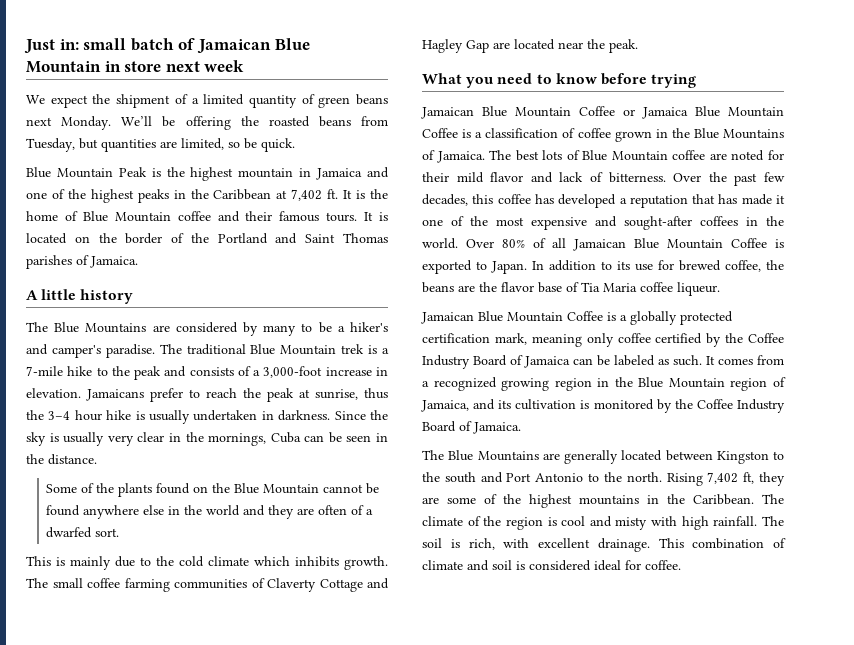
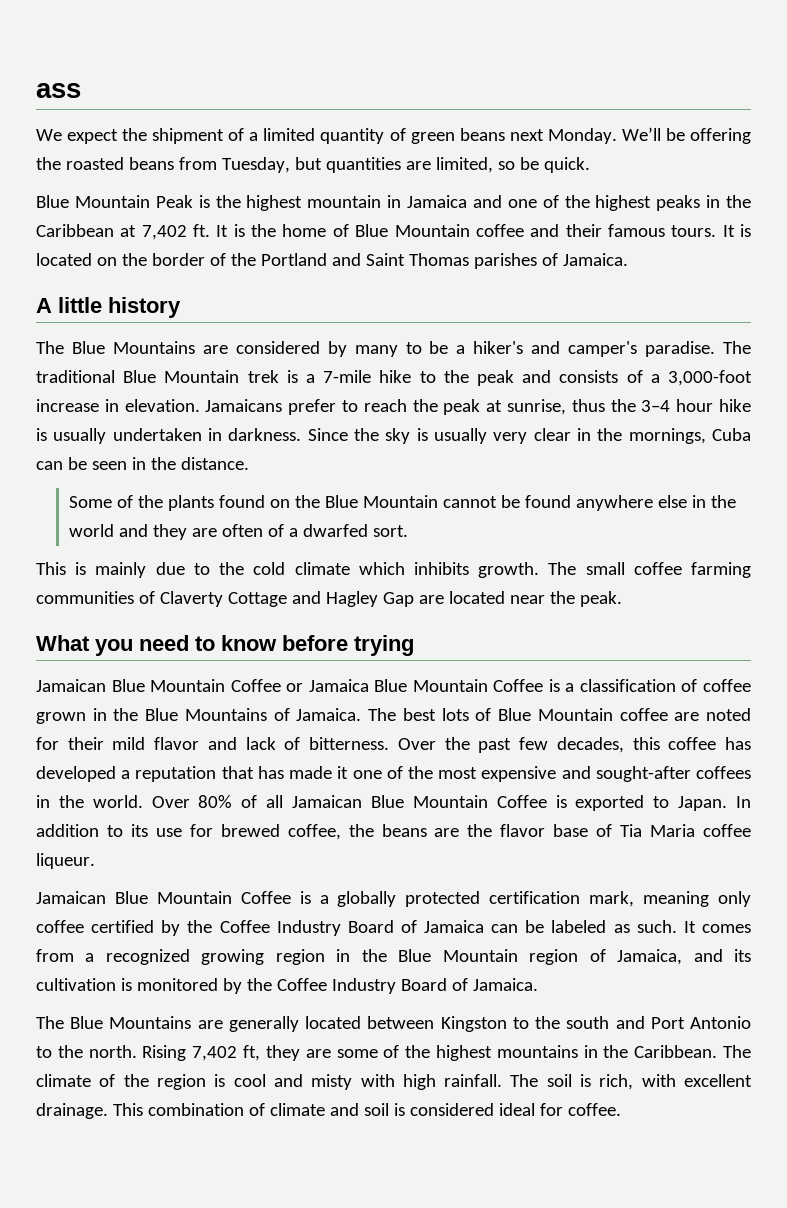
- Just in: small batch of Jamaican Blue Mountain in store next week
+ ass

